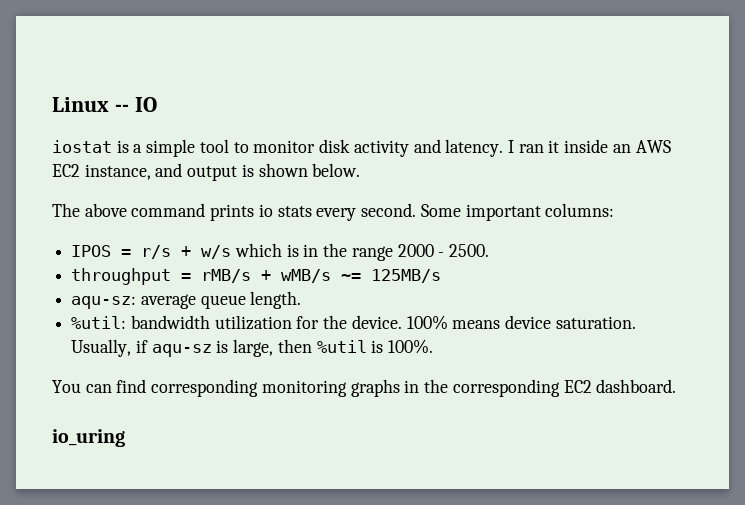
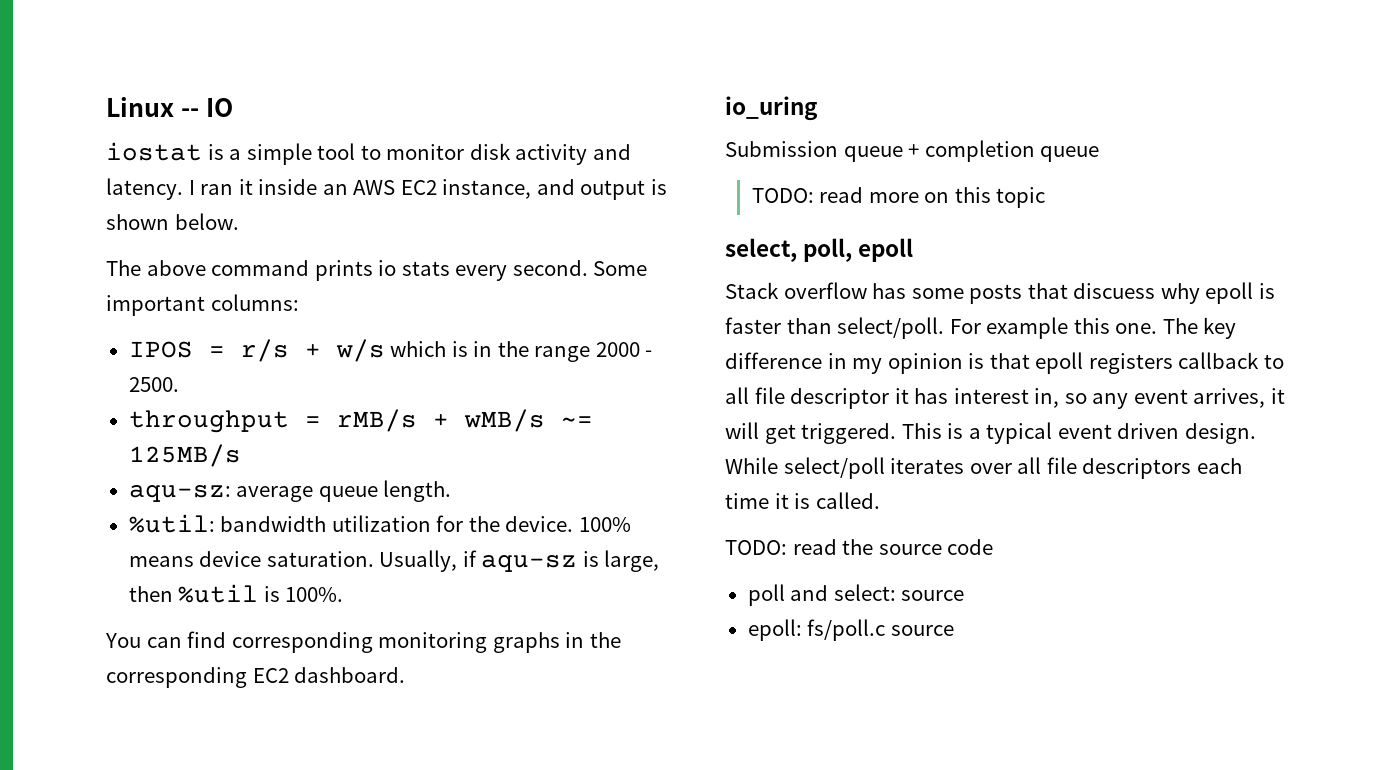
+ Submission queue + completion queue
+ TODO: read more on this topic
+ select, poll, epoll
+ Stack overflow has some posts that discuess why epoll is faster than select/poll. For example this one. The key difference in my opinion is that epoll registers callback to all file descriptor it has interest in, so any event arrives, it will get triggered. This is a typical event driven design. While select/poll iterates over all file descriptors each time it is called.
+ TODO: read the source code
+ poll and select: source
+ epoll: fs/poll.c source

